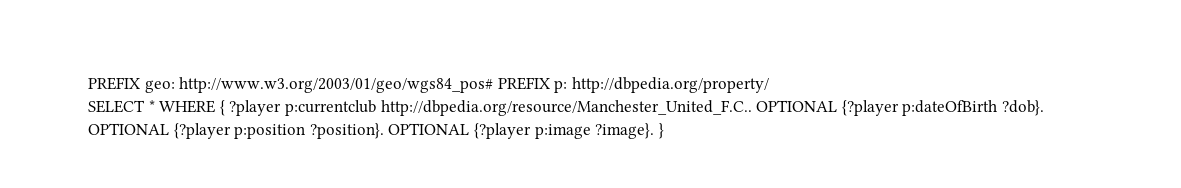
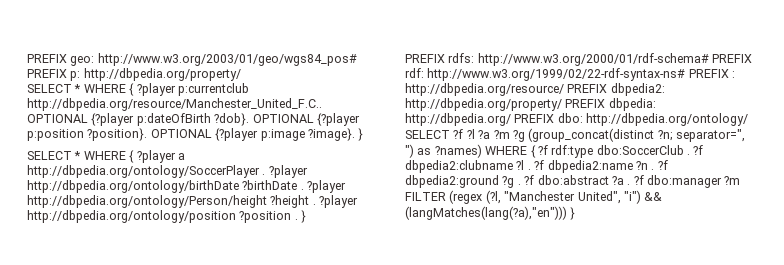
+ SELECT * WHERE { ?player a http://dbpedia.org/ontology/SoccerPlayer . ?player http://dbpedia.org/ontology/birthDate ?birthDate . ?player http://dbpedia.org/ontology/Person/height ?height . ?player http://dbpedia.org/ontology/position ?position . }
+ PREFIX rdfs: http://www.w3.org/2000/01/rdf-schema# PREFIX rdf: http://www.w3.org/1999/02/22-rdf-syntax-ns# PREFIX : http://dbpedia.org/resource/ PREFIX dbpedia2: http://dbpedia.org/property/ PREFIX dbpedia: http://dbpedia.org/ PREFIX dbo: http://dbpedia.org/ontology/ SELECT ?f ?l ?a ?m ?g (group_concat(distinct ?n; separator=", ") as ?names) WHERE { ?f rdf:type dbo:SoccerClub . ?f dbpedia2:clubname ?l . ?f dbpedia2:name ?n . ?f dbpedia2:ground ?g . ?f dbo:abstract ?a . ?f dbo:manager ?m FILTER (regex (?l, "Manchester United", "i") && (langMatches(lang(?a),"en"))) }

